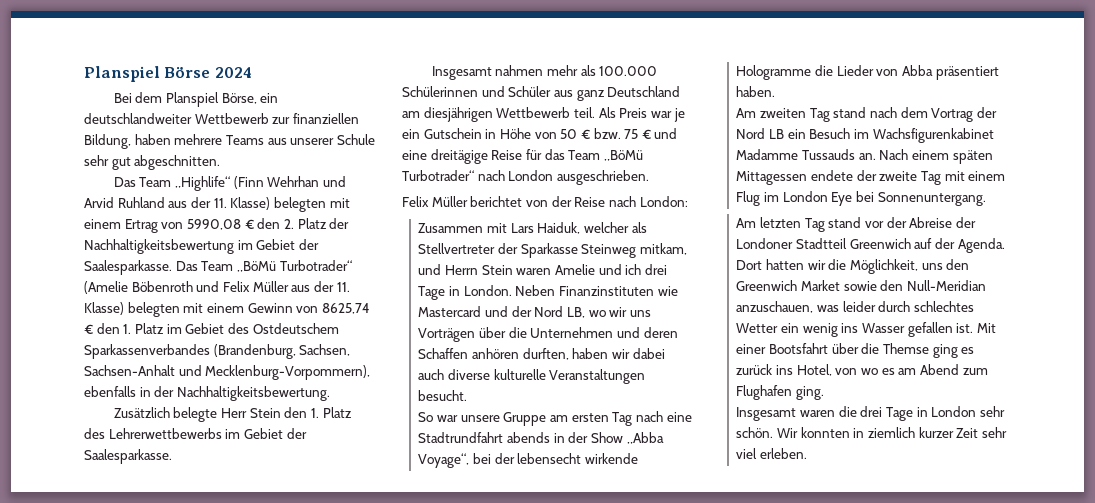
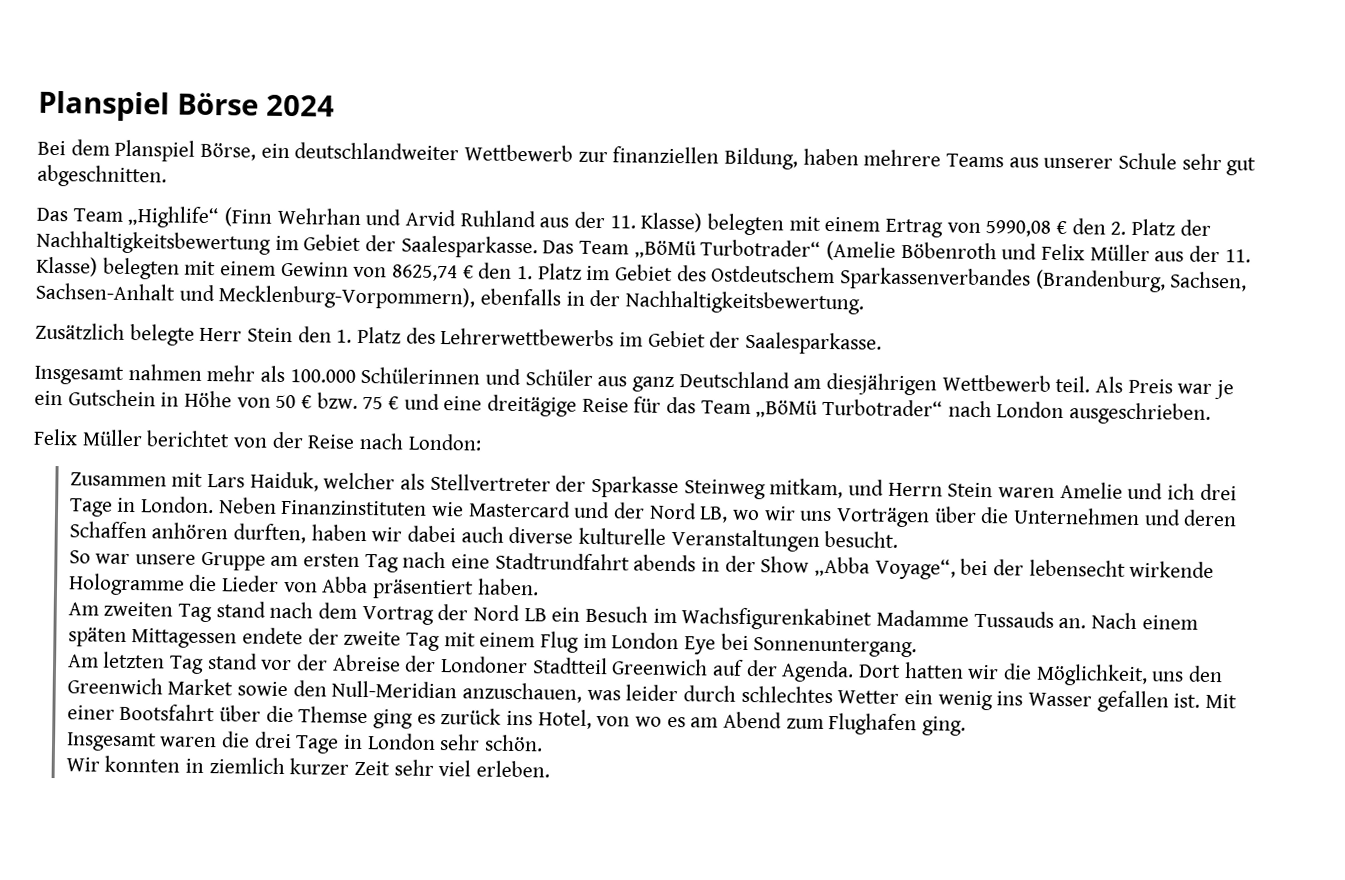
- Insgesamt waren die drei Tage in London sehr schön. Wir konnten in ziemlich kurzer Zeit sehr viel erleben.
+ Insgesamt waren die drei Tage in London sehr schön.
+ Wir konnten in ziemlich kurzer Zeit sehr viel erleben.

